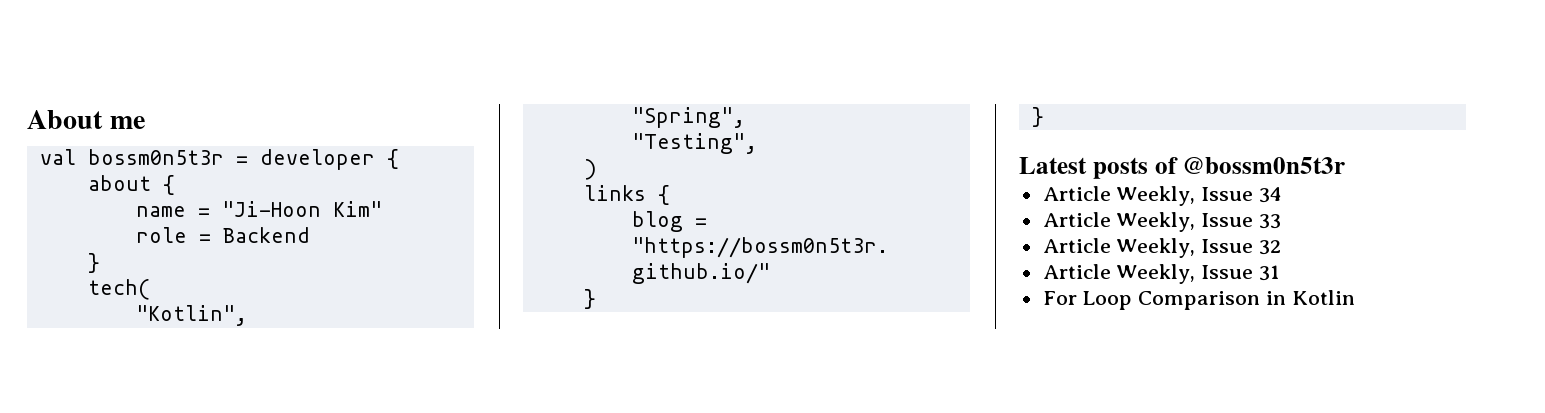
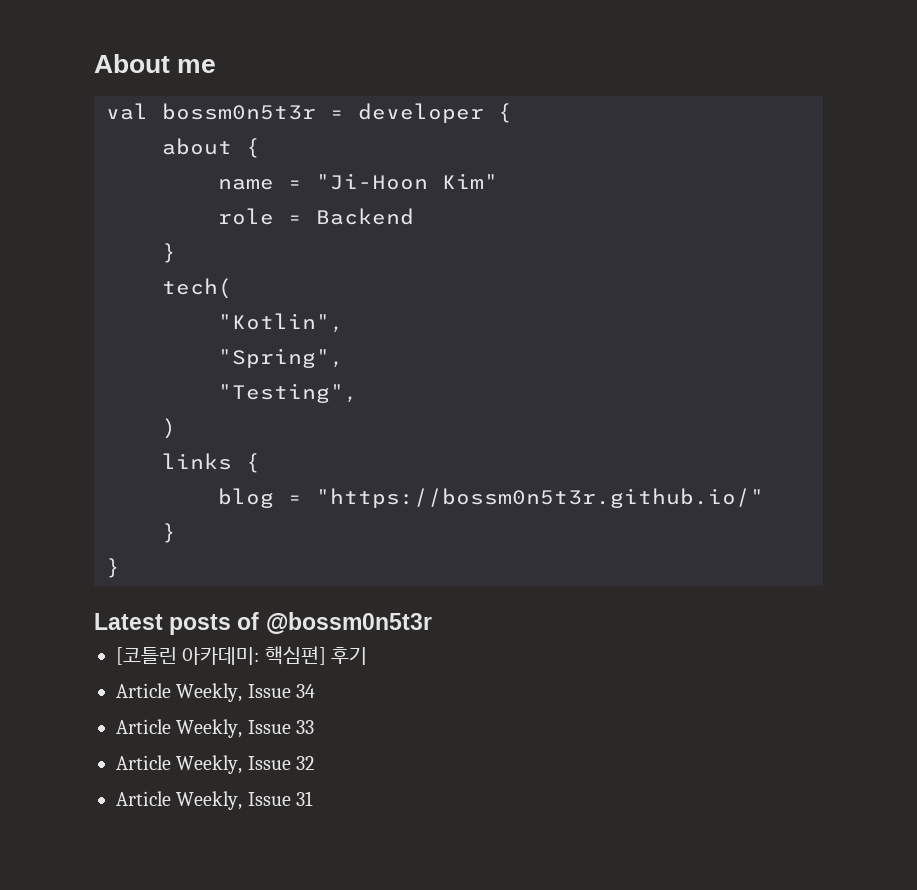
+ [코틀린 아카데미: 핵심편] 후기
- For Loop Comparison in Kotlin

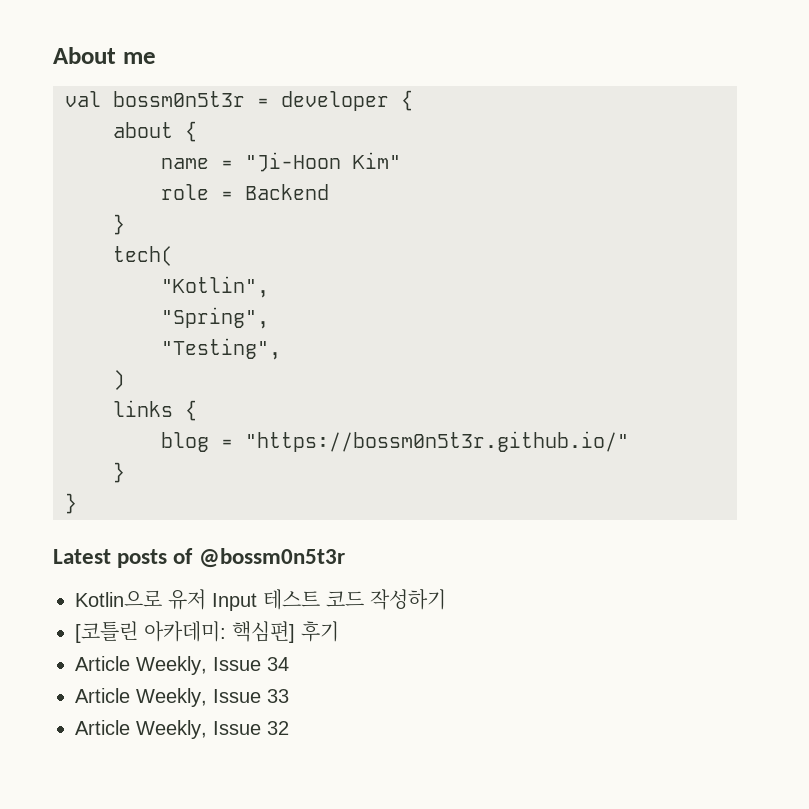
+ Kotlin으로 유저 Input 테스트 코드 작성하기
- Article Weekly, Issue 31

